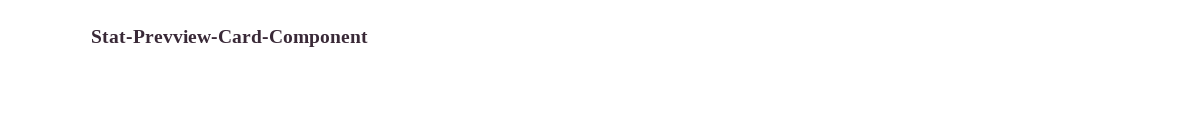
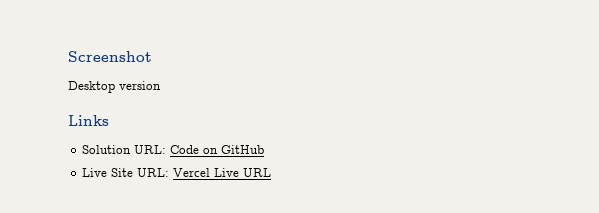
- Stat-Prevview-Card-Component
+ Screenshot
+ Desktop version
+ Links
+ Solution URL: Code on GitHub
+ Live Site URL: Vercel Live URL

